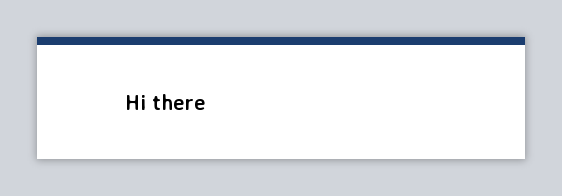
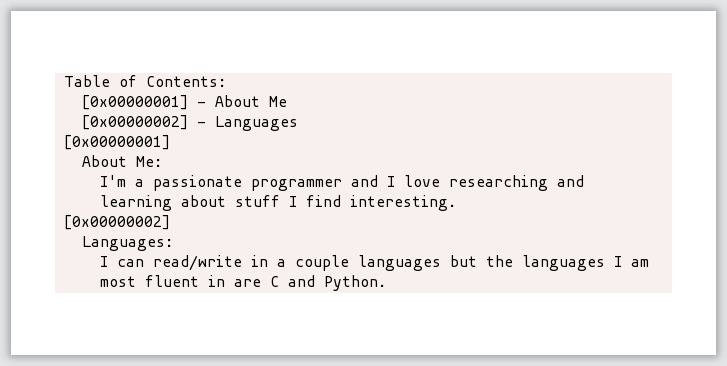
- Hi there
+ Table of Contents:
+ [0x00000001] - About Me
+ [0x00000002] - Languages
+ [0x00000001]
+ About Me:
+ I'm a passionate programmer and I love researching and learning about stuff I find interesting.
+ [0x00000002]
+ Languages:
+ I can read/write in a couple languages but the languages I am most fluent in are C and Python.

